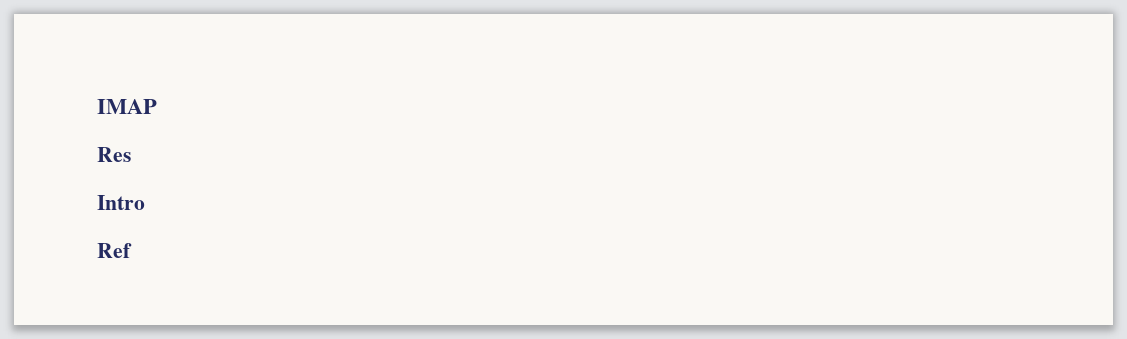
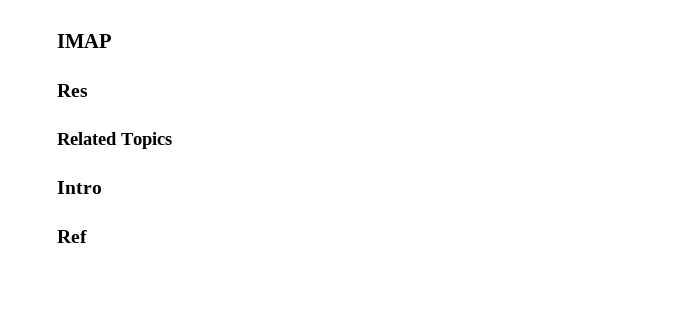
+ Related Topics

